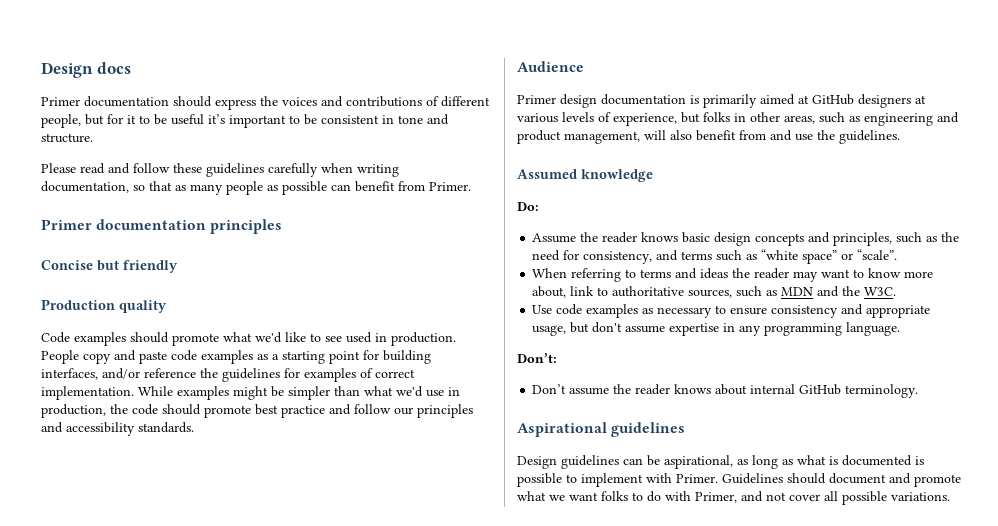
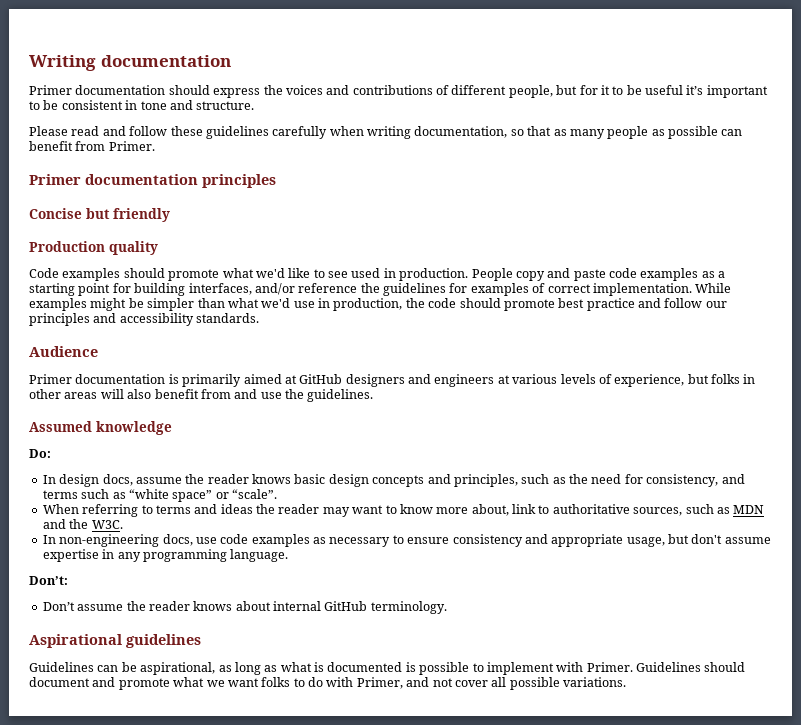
- Design docs
+ Writing documentation
- Primer design documentation is primarily aimed at GitHub designers at various levels of experience, but folks in other areas, such as engineering and product management, will also benefit from and use the guidelines.
+ Primer documentation is primarily aimed at GitHub designers and engineers at various levels of experience, but folks in other areas will also benefit from and use the guidelines.
- Assume the reader knows basic design concepts and principles, such as the need for consistency, and terms such as “white space” or “scale”.
+ In design docs, assume the reader knows basic design concepts and principles, such as the need for consistency, and terms such as “white space” or “scale”.
- Use code examples as necessary to ensure consistency and appropriate usage, but don't assume expertise in any programming language.
+ In non-engineering docs, use code examples as necessary to ensure consistency and appropriate usage, but don't assume expertise in any programming language.
- Design guidelines can be aspirational, as long as what is documented is possible to implement with Primer.
+ Guidelines can be aspirational, as long as what is documented is possible to implement with Primer.

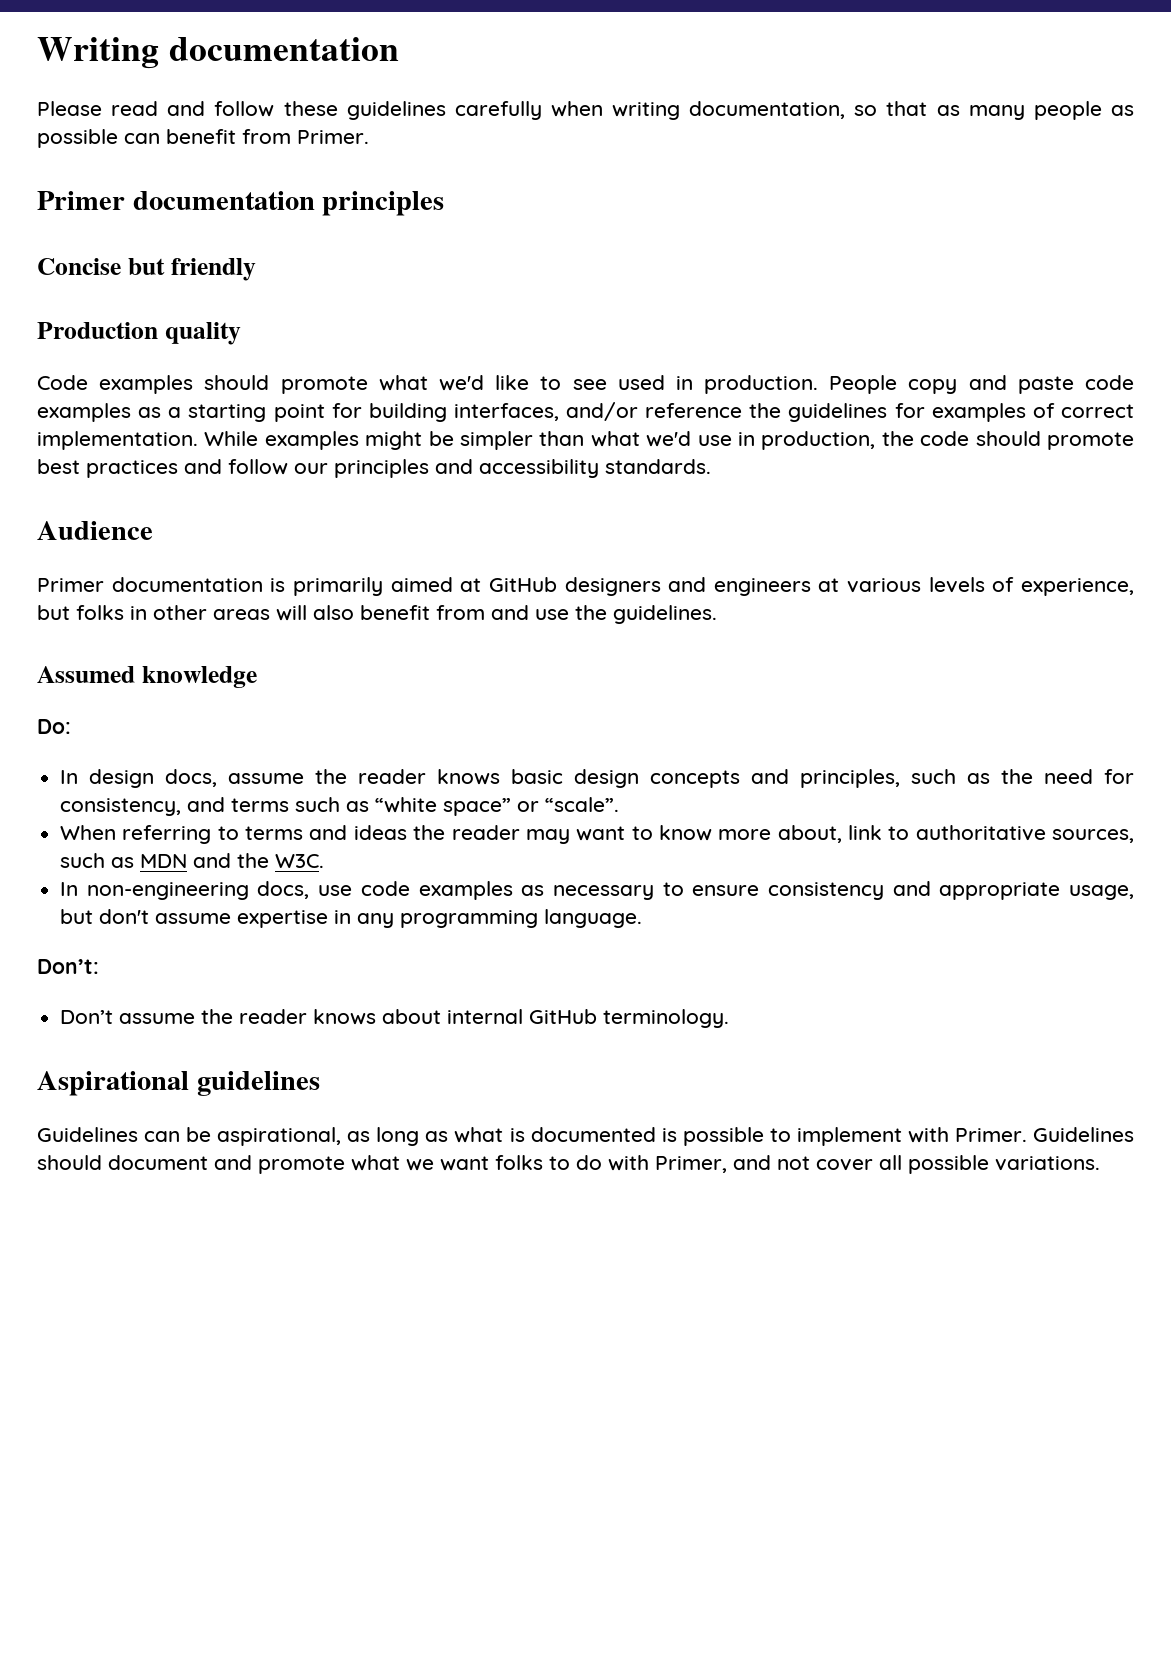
- Primer documentation should express the voices and contributions of different people, but for it to be useful it’s important to be consistent in tone and structure.
- While examples might be simpler than what we'd use in production, the code should promote best practice and follow our principles and accessibility standards.
+ While examples might be simpler than what we'd use in production, the code should promote best practices and follow our principles and accessibility standards.

